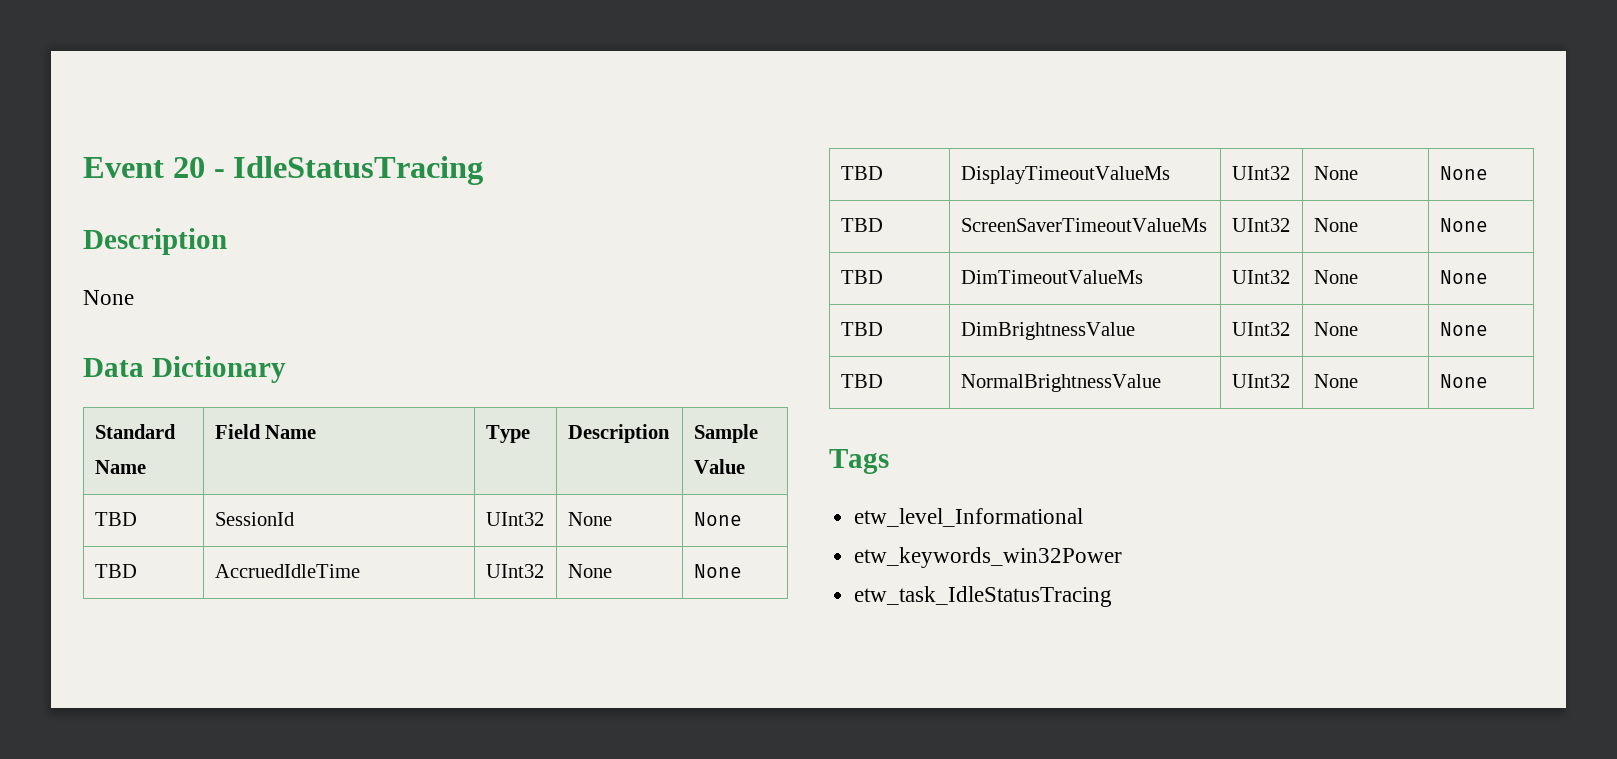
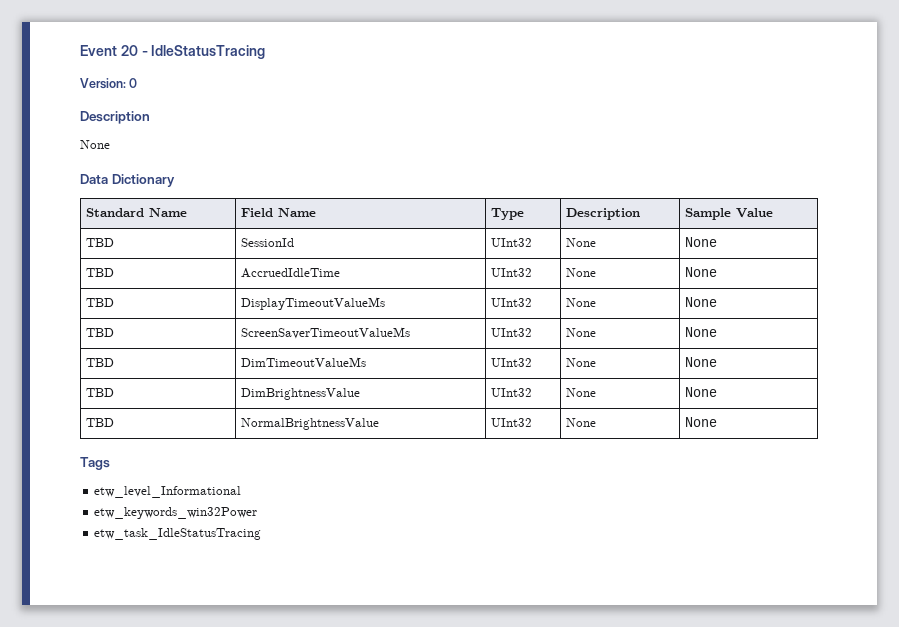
+ Version: 0

